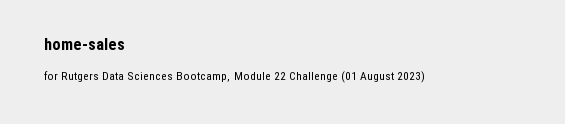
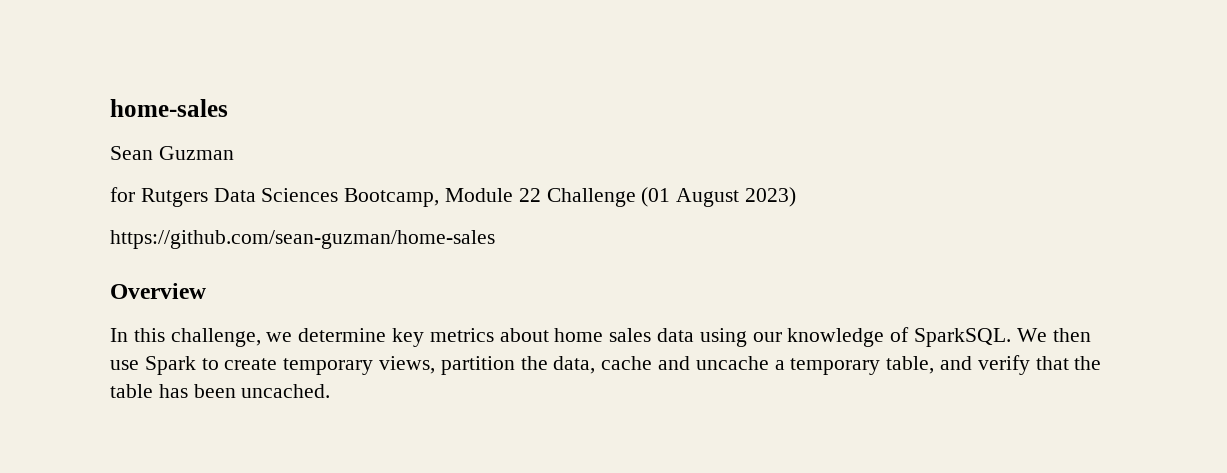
+ Sean Guzman
+ https://github.com/sean-guzman/home-sales
+ Overview
+ In this challenge, we determine key metrics about home sales data using our knowledge of SparkSQL. We then use Spark to create temporary views, partition the data, cache and uncache a temporary table, and verify that the table has been uncached.

